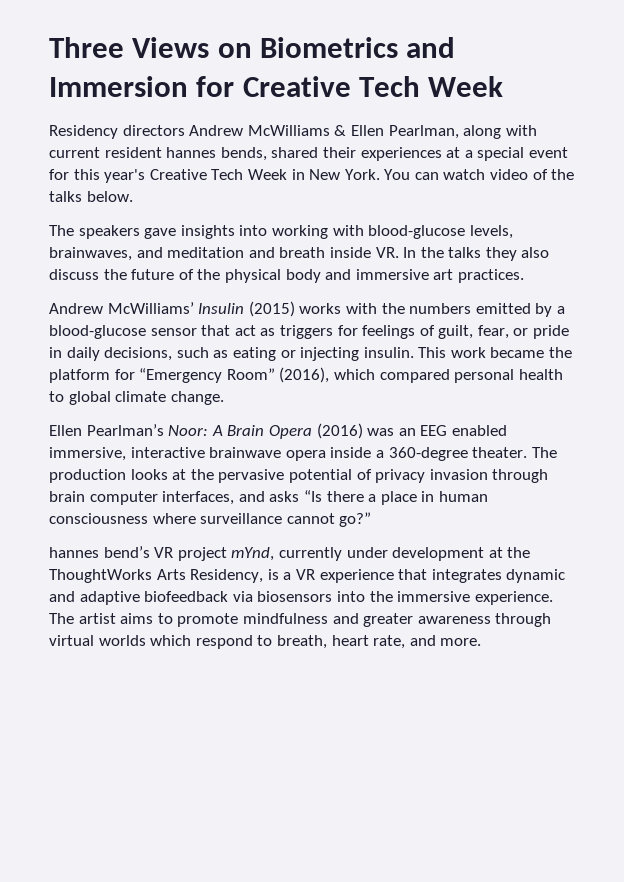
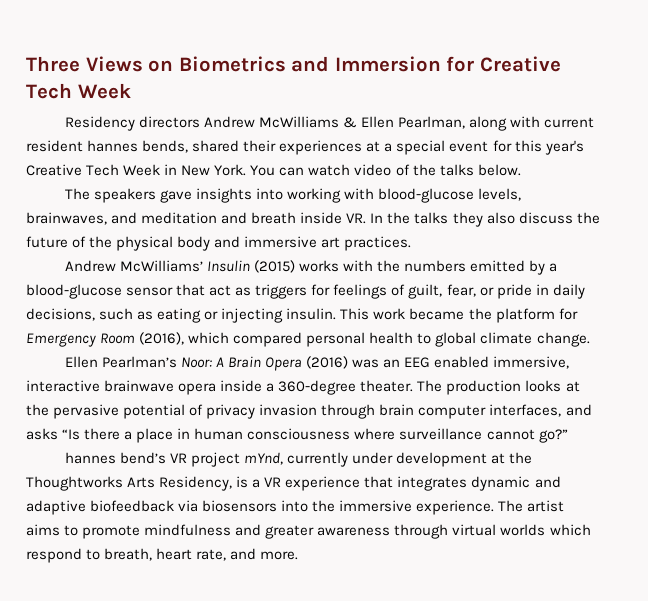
- This work became the platform for “Emergency Room” (2016), which compared personal health to global climate change.
+ This work became the platform for Emergency Room (2016), which compared personal health to global climate change.
- hannes bend’s VR project mYnd, currently under development at the ThoughtWorks Arts Residency, is a VR experience that integrates dynamic and adaptive biofeedback via biosensors into the immersive experience.
+ hannes bend’s VR project mYnd, currently under development at the Thoughtworks Arts Residency, is a VR experience that integrates dynamic and adaptive biofeedback via biosensors into the immersive experience.

